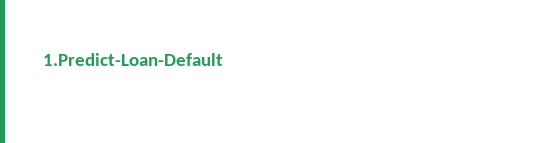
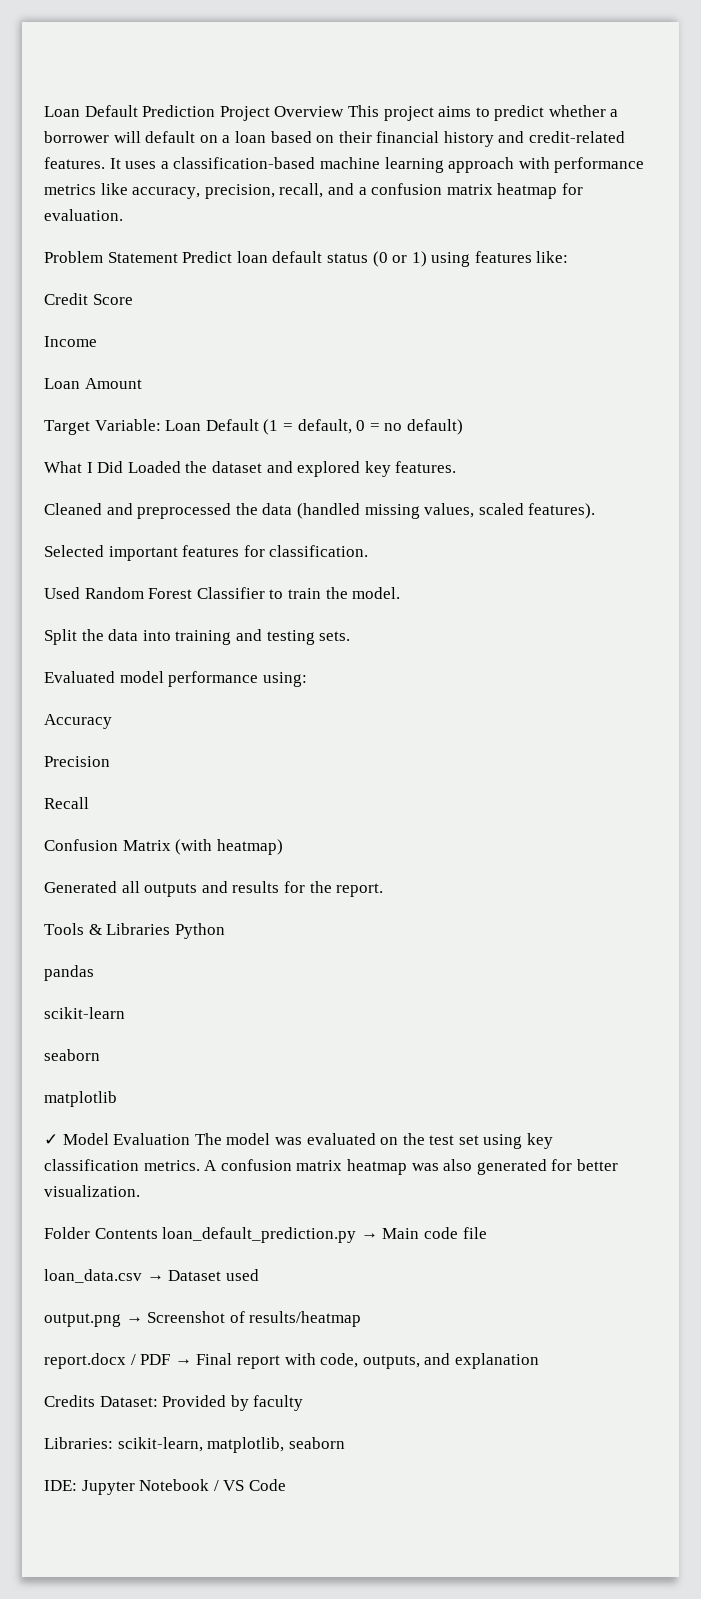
- 1.Predict-Loan-Default
+ Loan Default Prediction Project Overview This project aims to predict whether a borrower will default on a loan based on their financial history and credit-related features. It uses a classification-based machine learning approach with performance metrics like accuracy, precision, recall, and a confusion matrix heatmap for evaluation.
+ Problem Statement Predict loan default status (0 or 1) using features like:
+ Credit Score
+ Income
+ Loan Amount
+ Target Variable: Loan Default (1 = default, 0 = no default)
+ What I Did Loaded the dataset and explored key features.
+ Cleaned and preprocessed the data (handled missing values, scaled features).
+ Selected important features for classification.
+ Used Random Forest Classifier to train the model.
+ Split the data into training and testing sets.
+ Evaluated model performance using:
+ Accuracy
+ Precision
+ Recall
+ Confusion Matrix (with heatmap)
+ Generated all outputs and results for the report.
+ Tools & Libraries Python
+ pandas
+ scikit-learn
+ seaborn
+ matplotlib
+ ✓ Model Evaluation The model was evaluated on the test set using key classification metrics. A confusion matrix heatmap was also generated for better visualization.
+ Folder Contents loan_default_prediction.py → Main code file
+ loan_data.csv → Dataset used
+ output.png → Screenshot of results/heatmap
+ report.docx / PDF → Final report with code, outputs, and explanation
+ Credits Dataset: Provided by faculty
+ Libraries: scikit-learn, matplotlib, seaborn
+ IDE: Jupyter Notebook / VS Code

